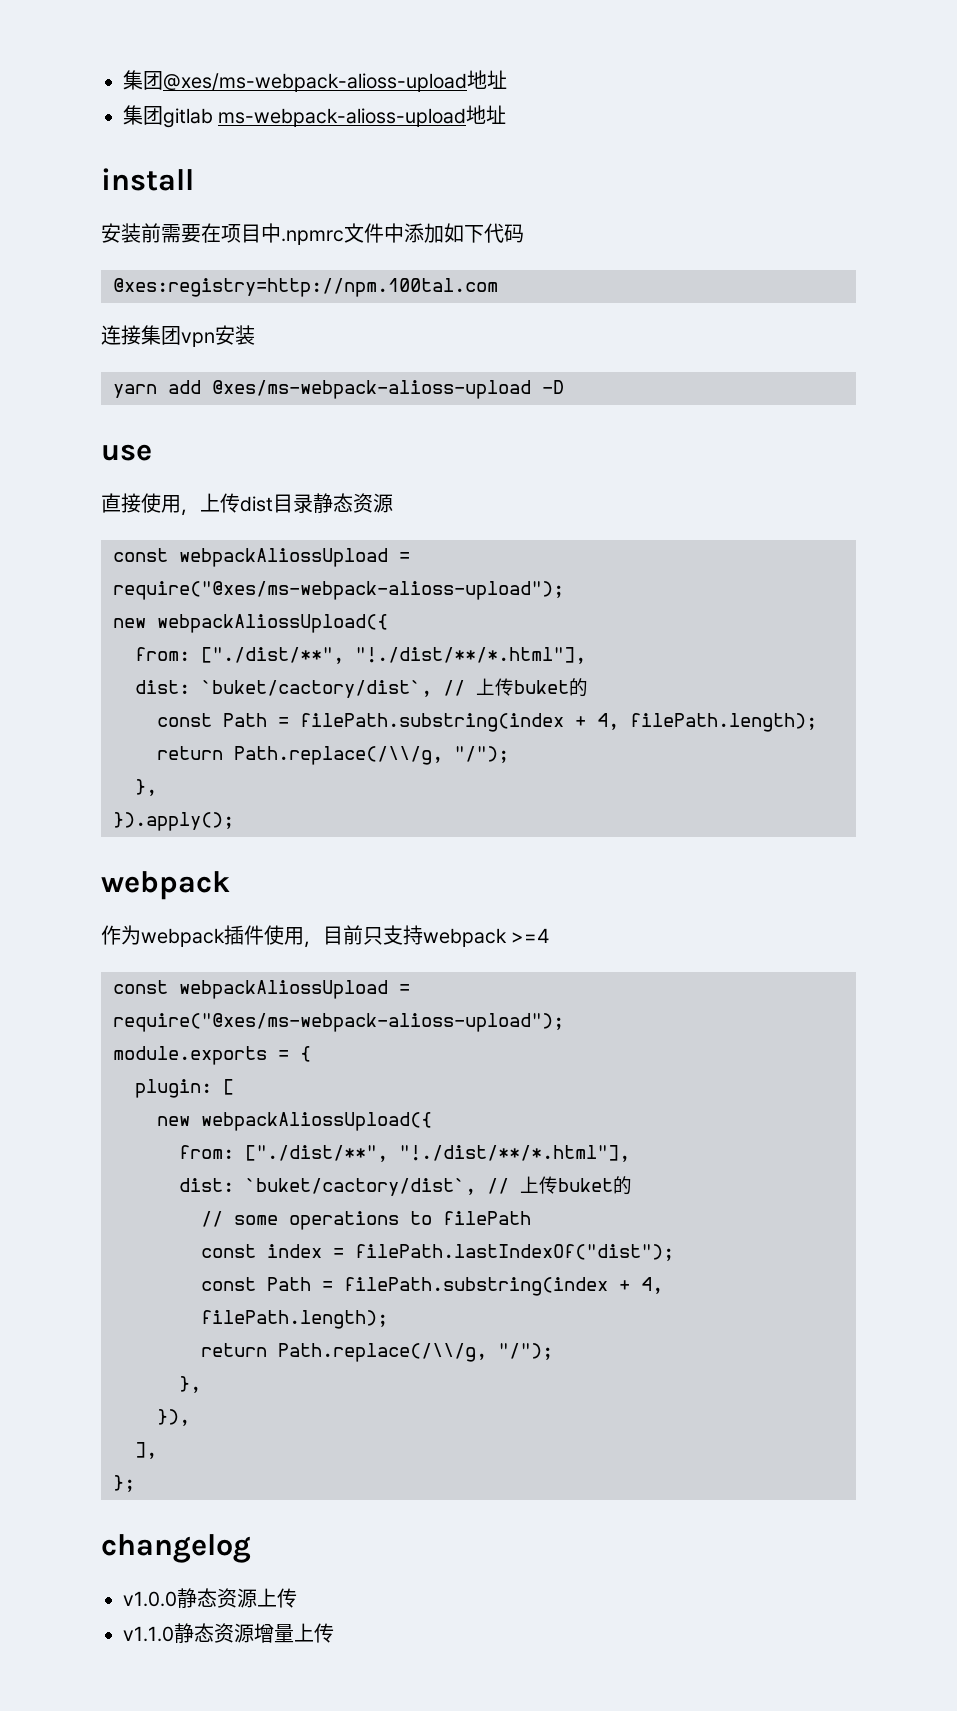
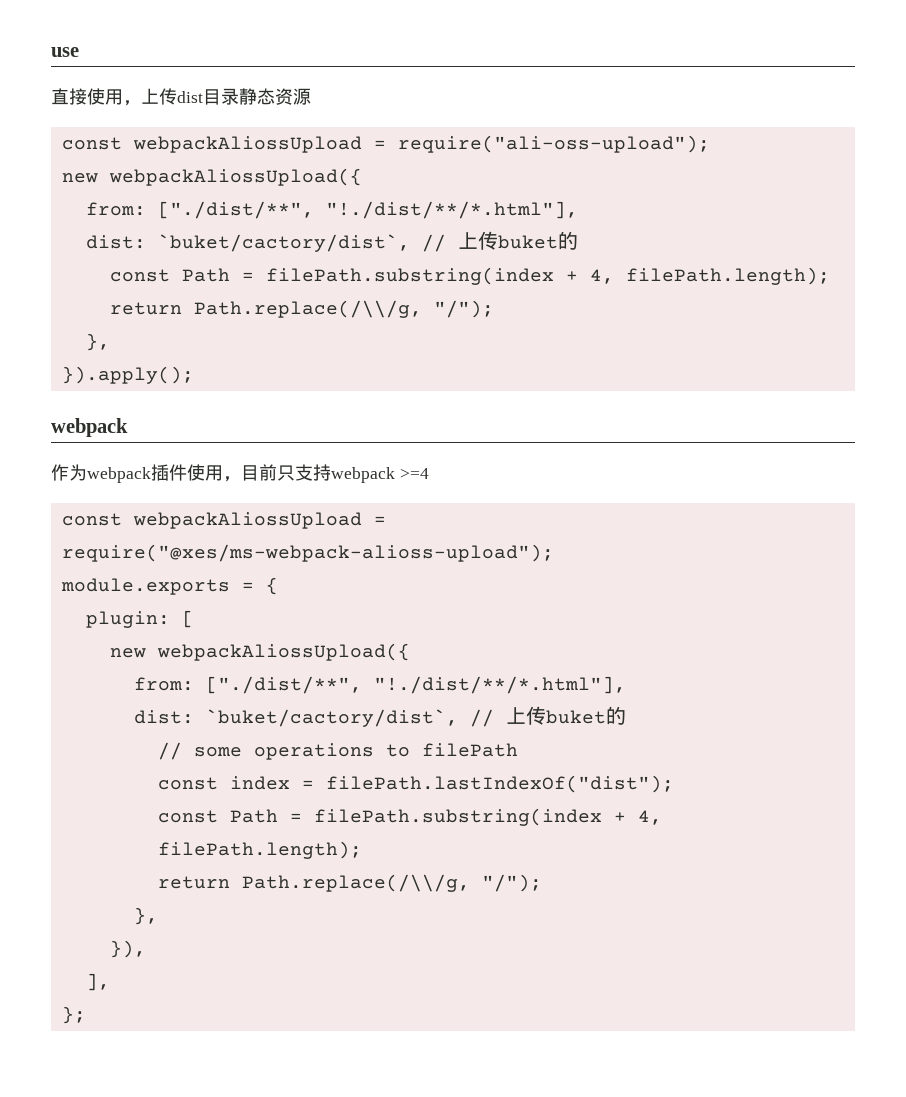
- 集团@xes/ms-webpack-alioss-upload地址
- 集团gitlab ms-webpack-alioss-upload地址
- install
- 安装前需要在项目中.npmrc文件中添加如下代码
- @xes:registry=http://npm.100tal.com
- 连接集团vpn安装
- yarn add @xes/ms-webpack-alioss-upload -D
  直接使用，上传dist目录静态资源
- const webpackAliossUpload = require("@xes/ms-webpack-alioss-upload");
+ const webpackAliossUpload = require("ali-oss-upload");
- changelog
- v1.0.0静态资源上传
- v1.1.0静态资源增量上传

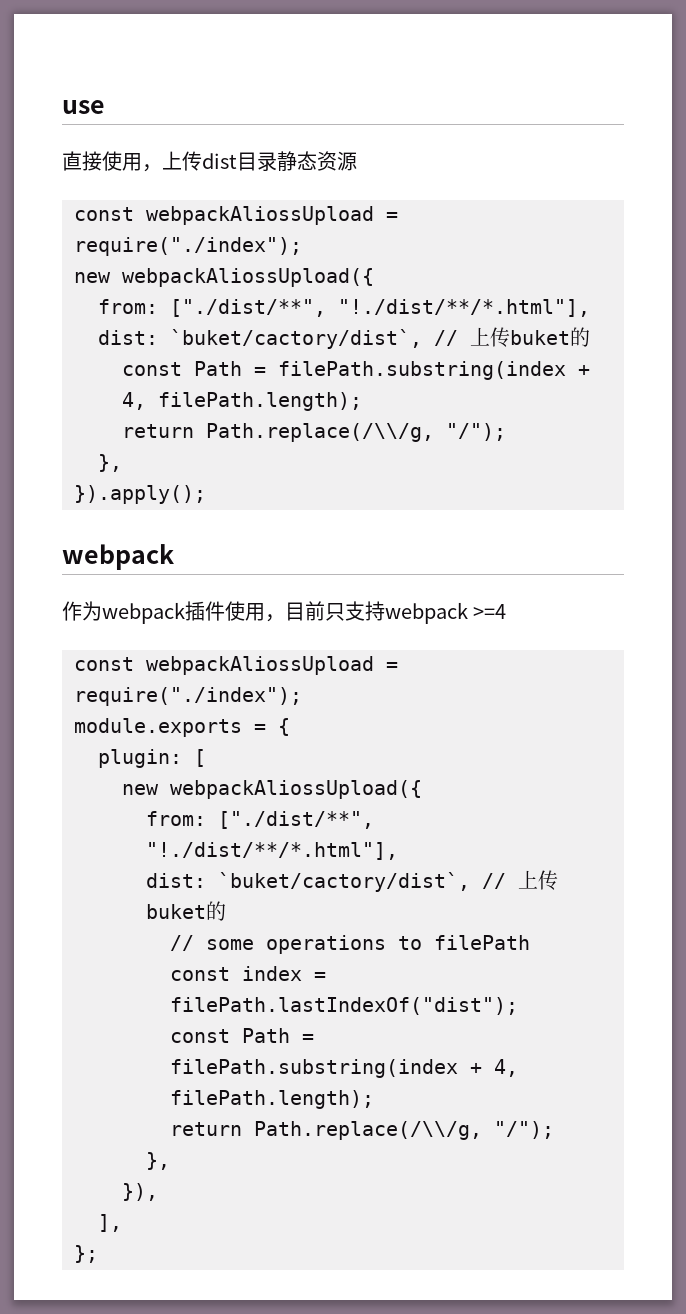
  直接使用，上传dist目录静态资源
- const webpackAliossUpload = require("ali-oss-upload");
+ const webpackAliossUpload = require("./index");
  作为webpack插件使用，目前只支持webpack >=4
- const webpackAliossUpload = require("@xes/ms-webpack-alioss-upload");
+ const webpackAliossUpload = require("./index");

